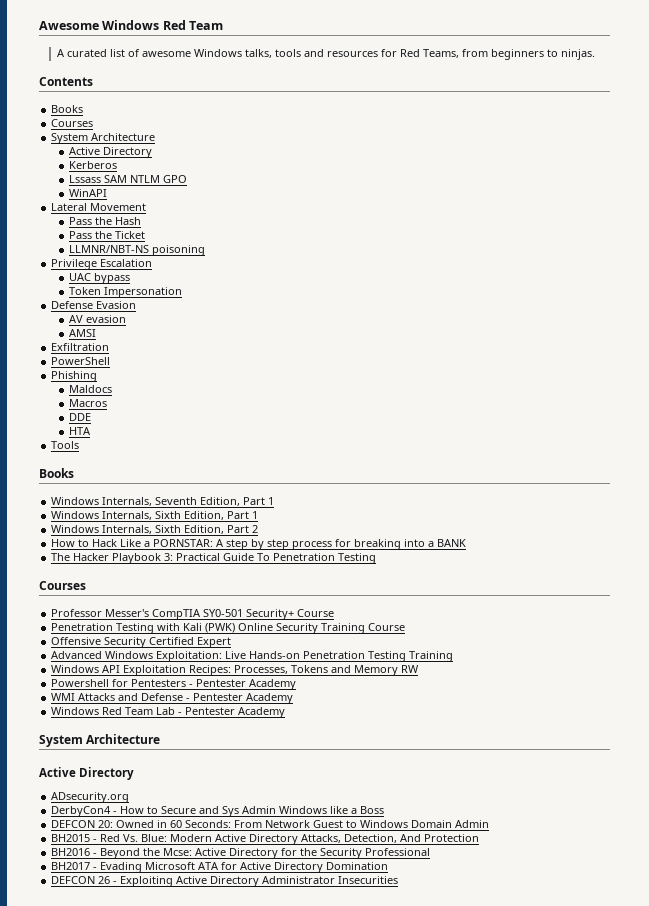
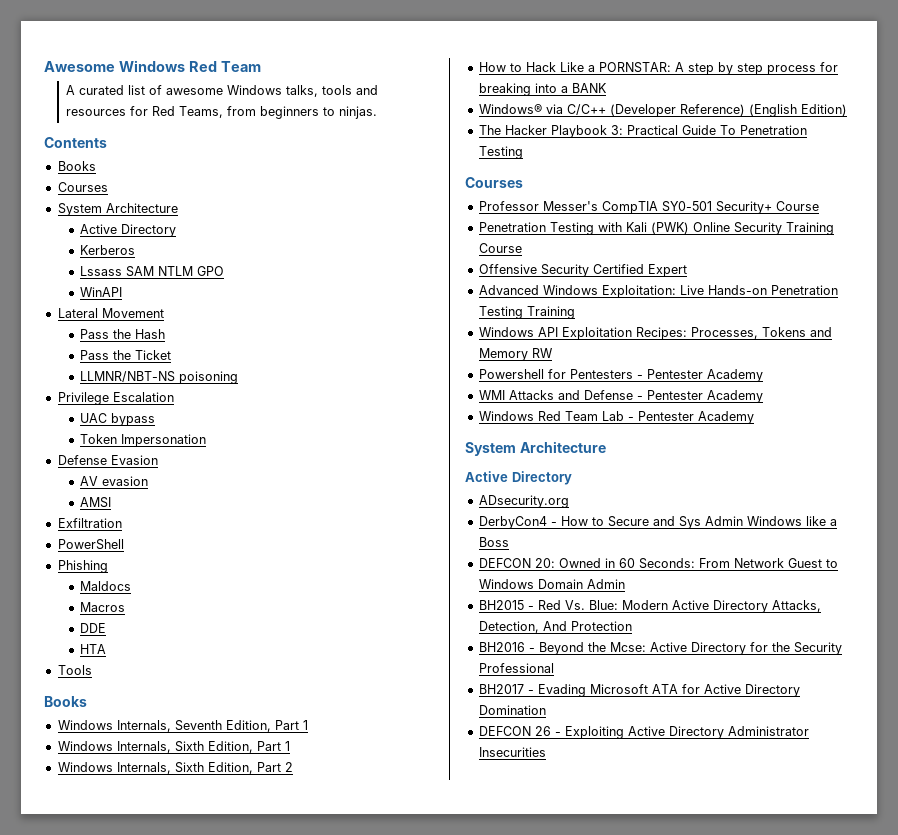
+ Windows® via C/C++ (Developer Reference) (English Edition)

